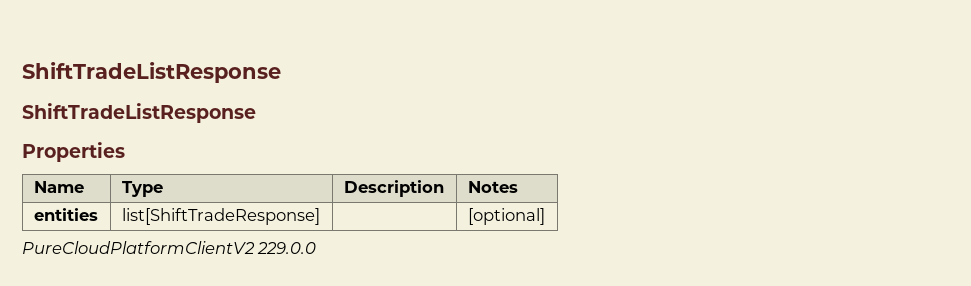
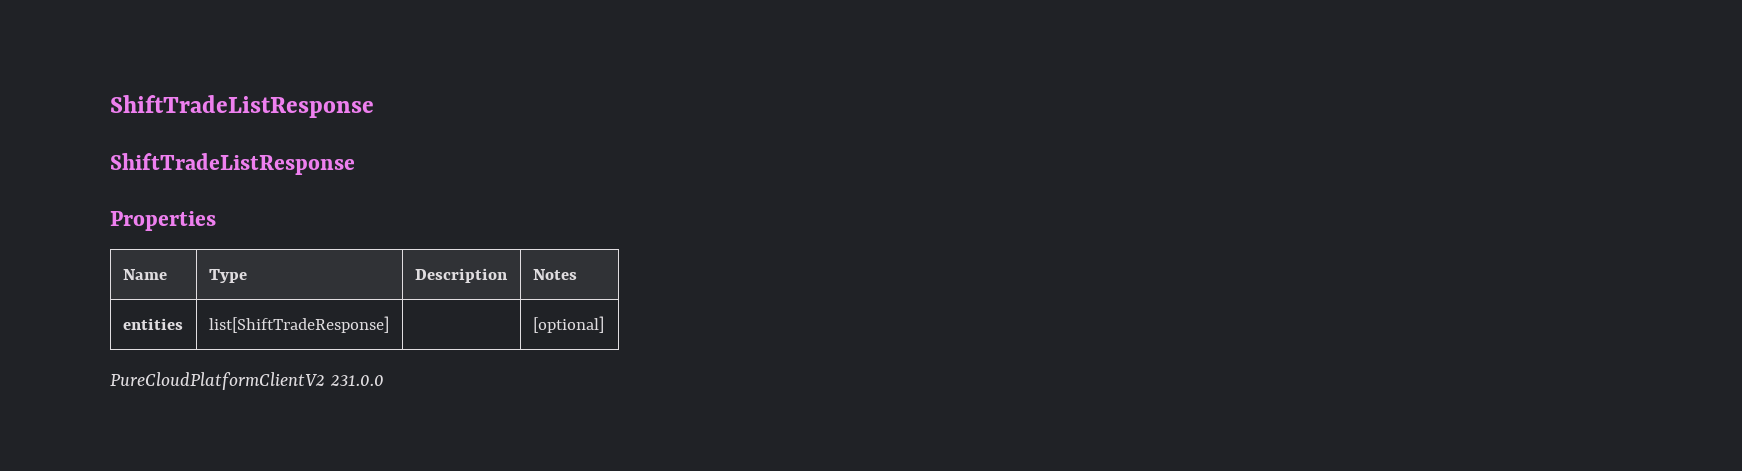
- PureCloudPlatformClientV2 229.0.0
+ PureCloudPlatformClientV2 231.0.0

